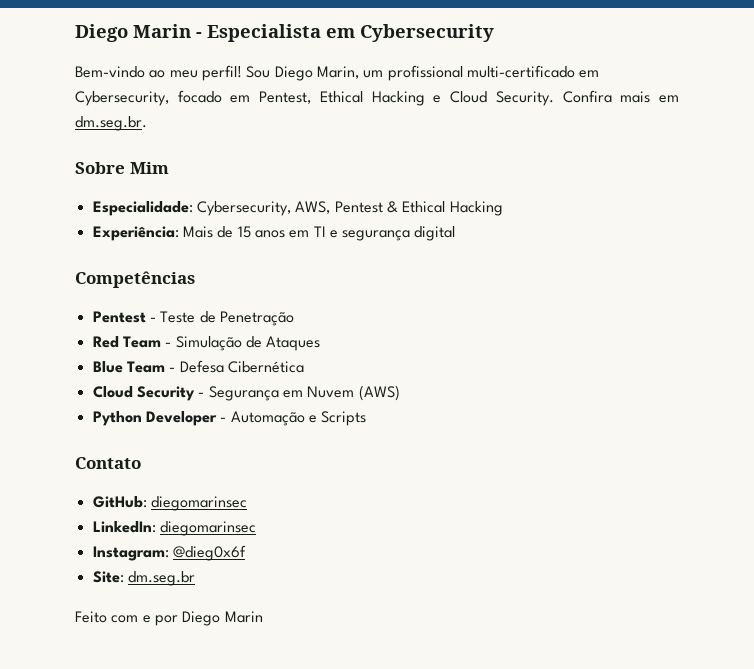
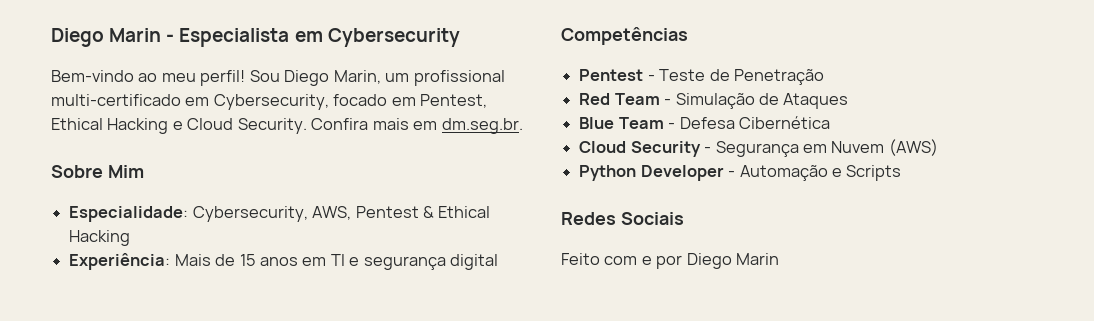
- Contato
- GitHub: diegomarinsec
- LinkedIn: diegomarinsec
- Instagram: @dieg0x6f
- Site: dm.seg.br
+ Redes Sociais

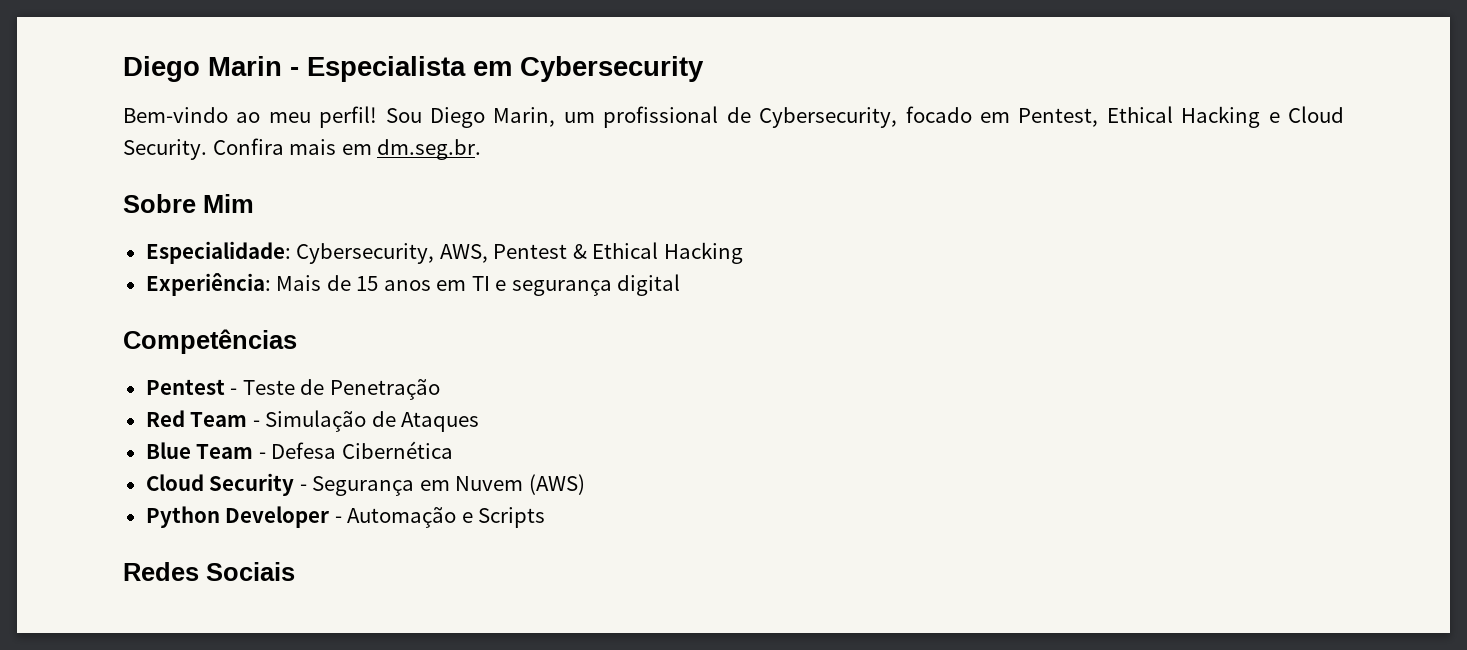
- Sou Diego Marin, um profissional multi-certificado em Cybersecurity, focado em Pentest, Ethical Hacking e Cloud Security.
+ Sou Diego Marin, um profissional de Cybersecurity, focado em Pentest, Ethical Hacking e Cloud Security.
- Feito com e por Diego Marin

